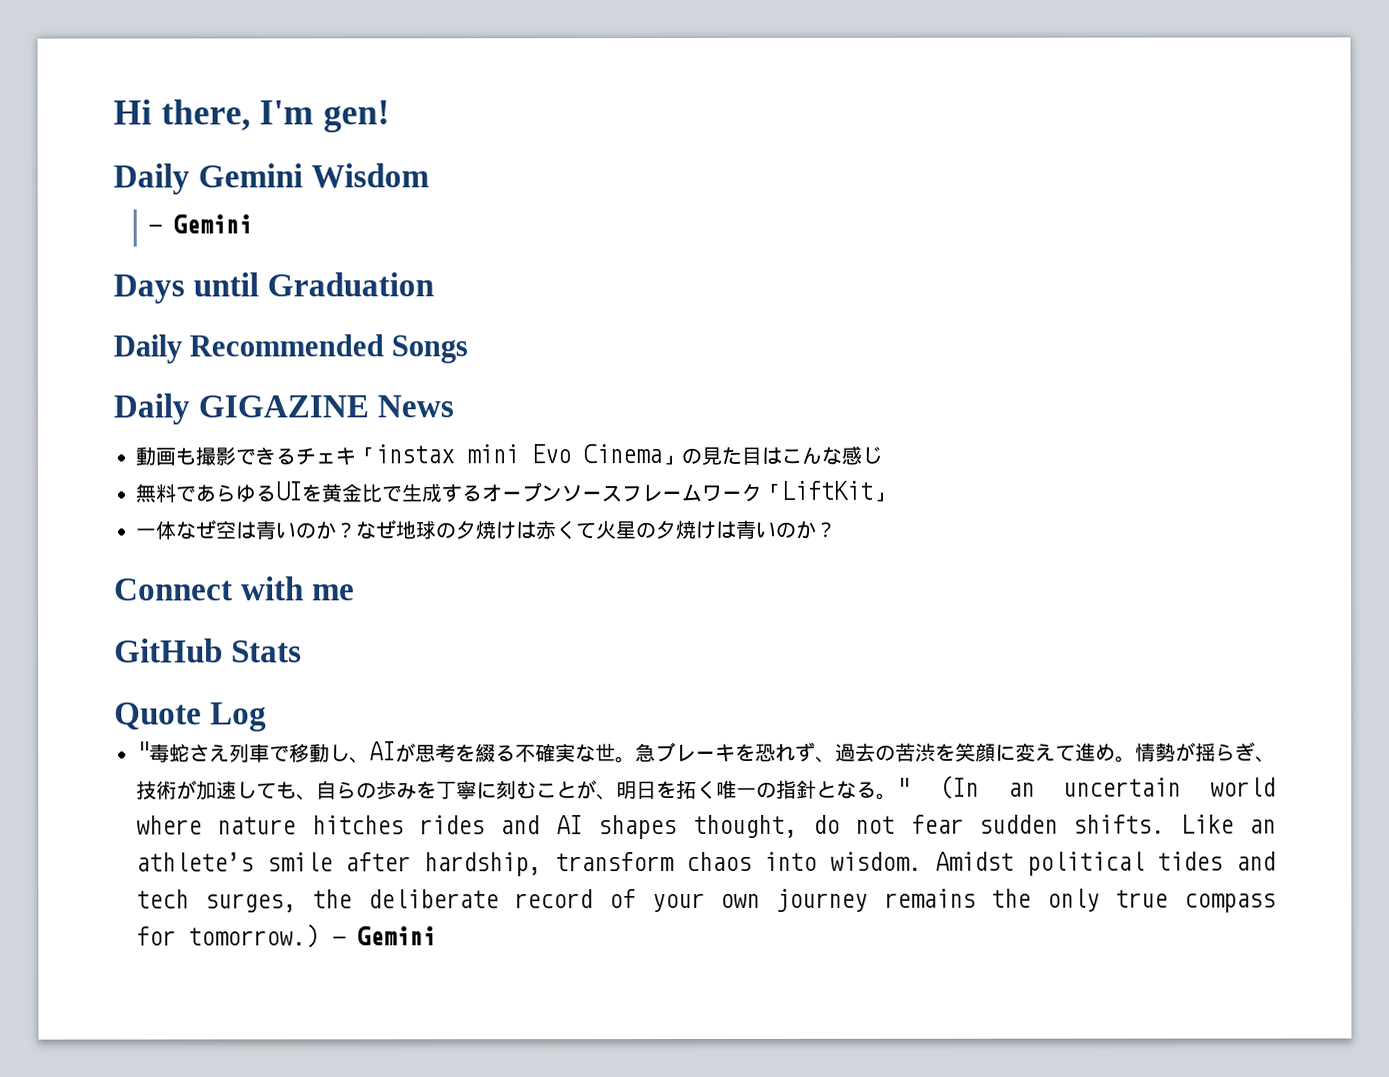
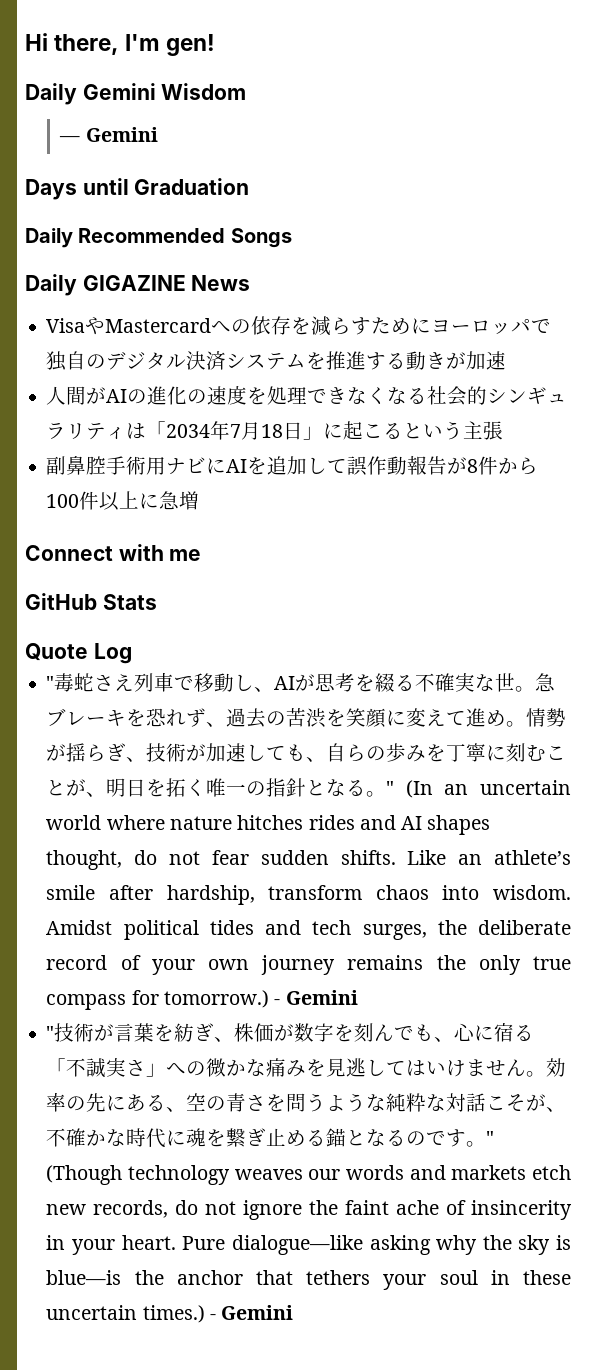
- 動画も撮影できるチェキ「instax mini Evo Cinema」の見た目はこんな感じ
- 無料であらゆるUIを黄金比で生成するオープンソースフレームワーク「LiftKit」
- 一体なぜ空は青いのか？なぜ地球の夕焼けは赤くて火星の夕焼けは青いのか？
+ VisaやMastercardへの依存を減らすためにヨーロッパで独自のデジタル決済システムを推進する動きが加速
+ 人間がAIの進化の速度を処理できなくなる社会的シンギュラリティは「2034年7月18日」に起こるという主張
+ 副鼻腔手術用ナビにAIを追加して誤作動報告が8件から100件以上に急増
+ "技術が言葉を紡ぎ、株価が数字を刻んでも、心に宿る「不誠実さ」への微かな痛みを見逃してはいけません。効率の先にある、空の青さを問うような純粋な対話こそが、不確かな時代に魂を繋ぎ止める錨となるのです。" (Though technology weaves our words and markets etch new records, do not ignore the faint ache of insincerity in your heart. Pure dialogue—like asking why the sky is blue—is the anchor that tethers your soul in these uncertain times.) - Gemini

